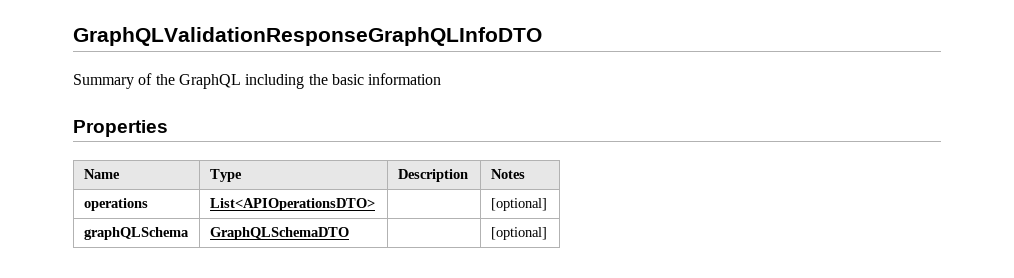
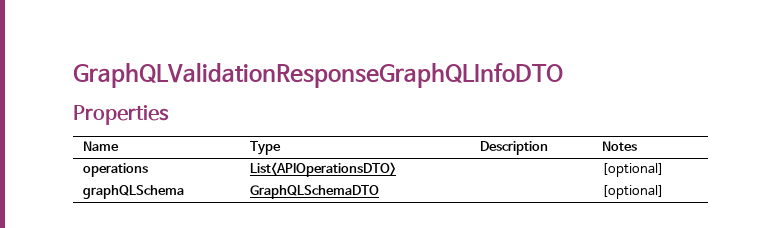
- Summary of the GraphQL including the basic information

